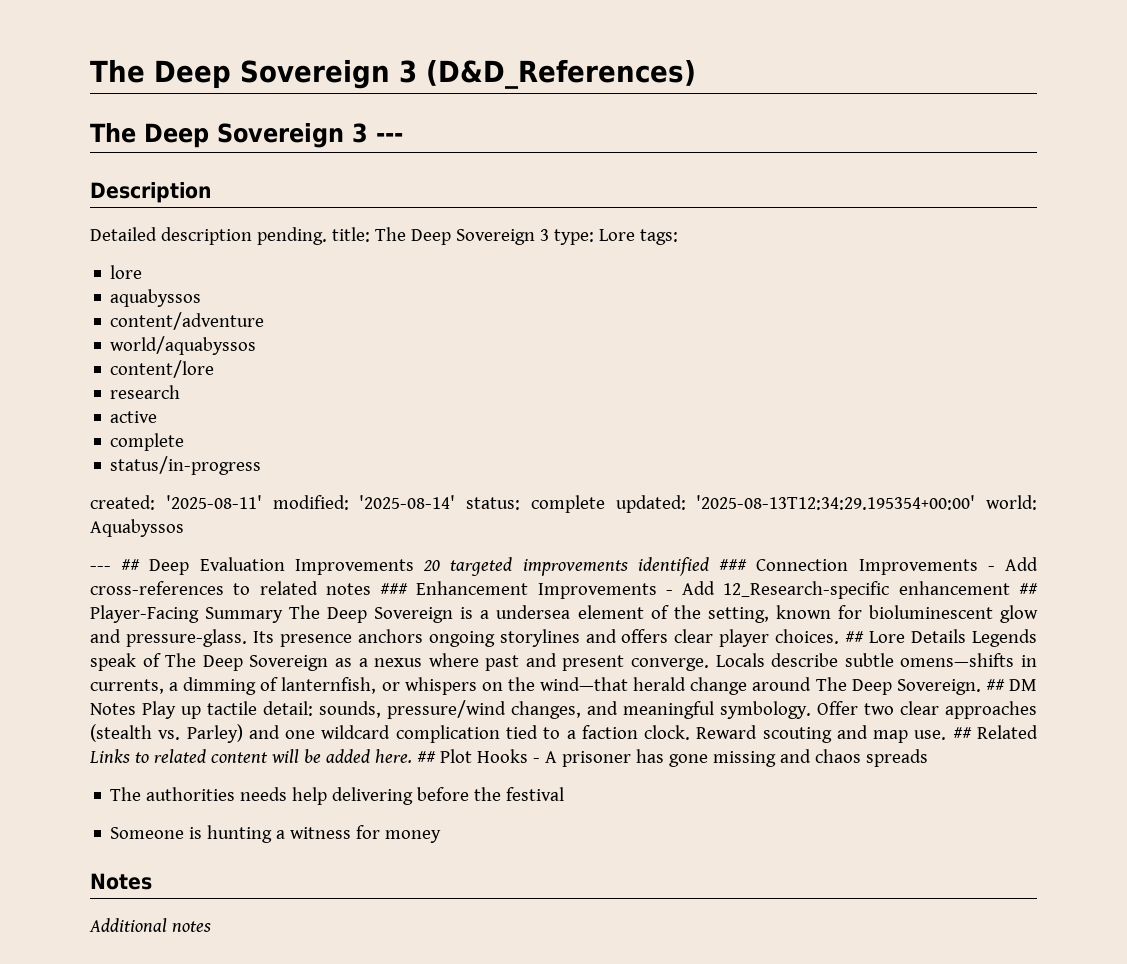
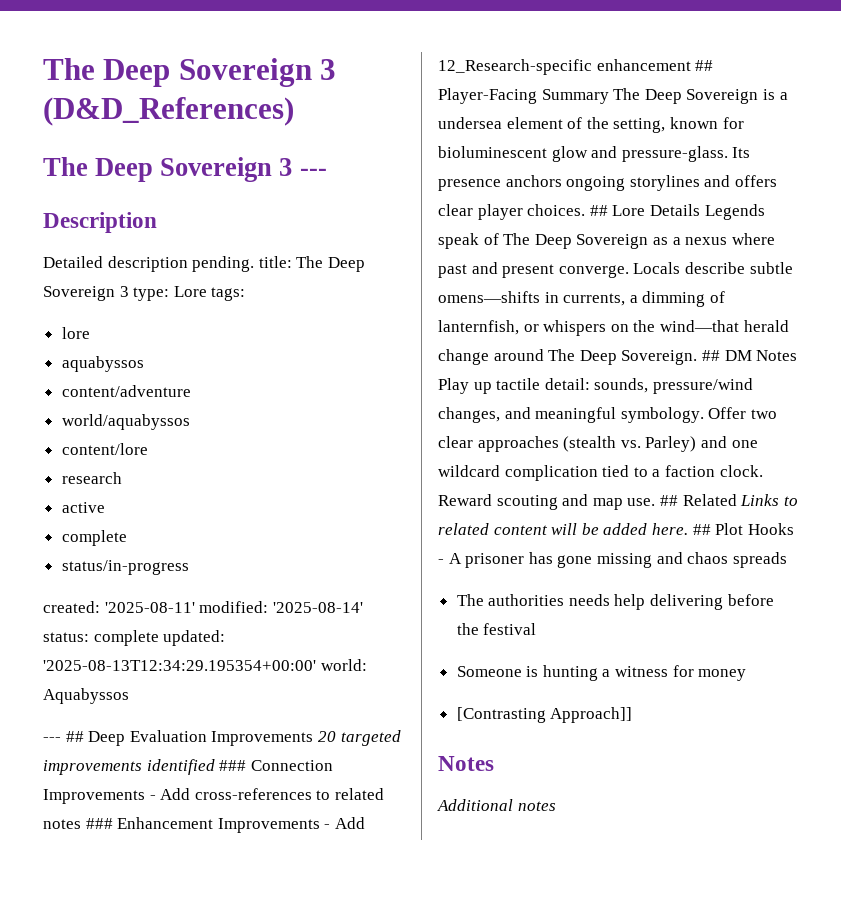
+ [Contrasting Approach]]

